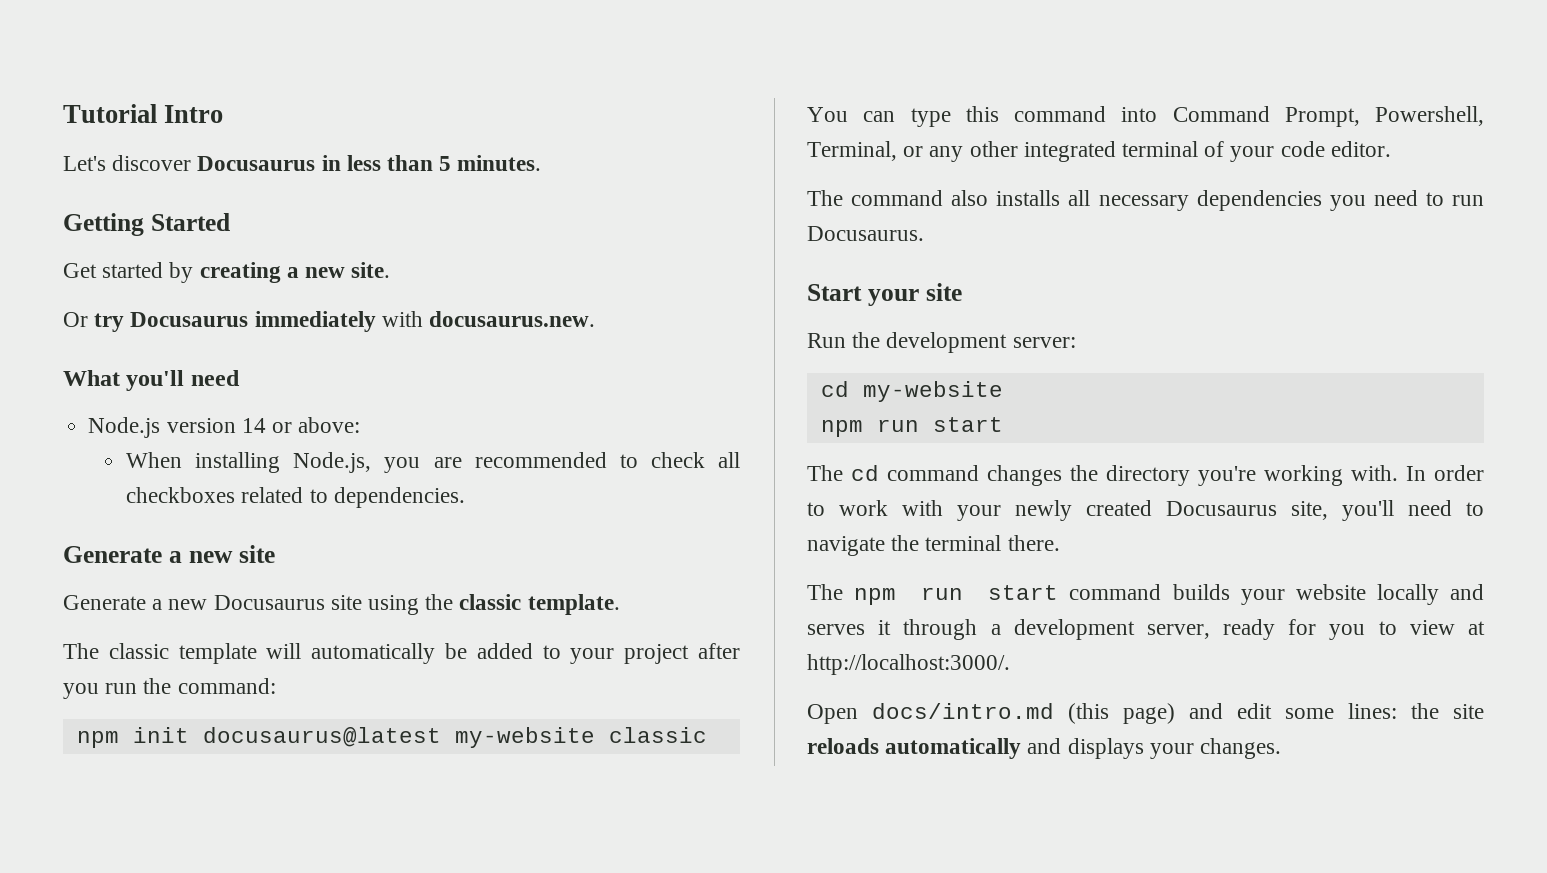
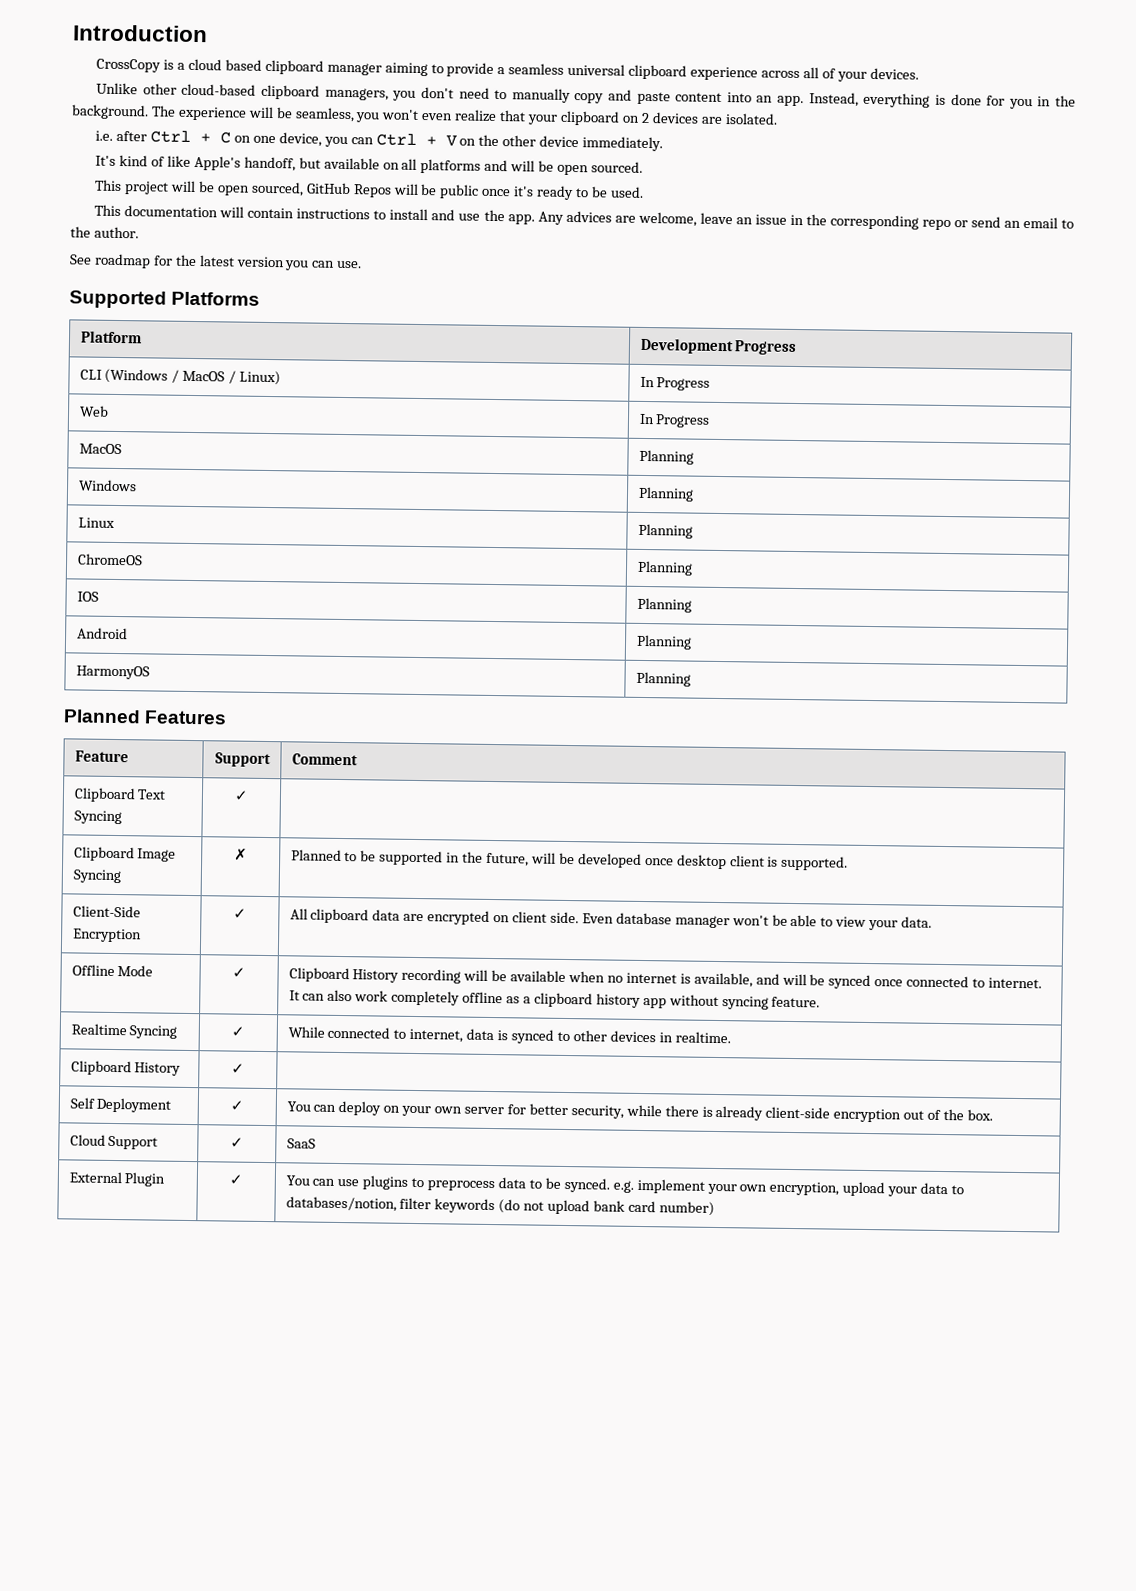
- Tutorial Intro
- Let's discover Docusaurus in less than 5 minutes.
- Getting Started
- Get started by creating a new site.
- Or try Docusaurus immediately with docusaurus.new.
- What you'll need
- Node.js version 14 or above:
- When installing Node.js, you are recommended to check all checkboxes related to dependencies.
- Generate a new site
- Generate a new Docusaurus site using the classic template.
- The classic template will automatically be added to your project after you run the command:
- npm init docusaurus@latest my-website classic
- You can type this command into Command Prompt, Powershell, Terminal, or any other integrated terminal of your code editor.
- The command also installs all necessary dependencies you need to run Docusaurus.
- Start your site
- Run the development server:
- cd my-website
- npm run start
- The cd command changes the directory you're working with. In order to work with your newly created Docusaurus site, you'll need to navigate the terminal there.
- The npm run start command builds your website locally and serves it through a development server, ready for you to view at http://localhost:3000/.
- Open docs/intro.md (this page) and edit some lines: the site reloads automatically and displays your changes.
+ Introduction
+ CrossCopy is a cloud based clipboard manager aiming to provide a seamless universal clipboard experience across all of your devices.
+ Unlike other cloud-based clipboard managers, you don't need to manually copy and paste content into an app. Instead, everything is done for you in the background. The experience will be seamless, you won't even realize that your clipboard on 2 devices are isolated.
+ i.e. after Ctrl + C on one device, you can Ctrl + V on the other device immediately.
+ It's kind of like Apple's handoff, but available on all platforms and will be open sourced.
+ This project will be open sourced, GitHub Repos will be public once it's ready to be used.
+ This documentation will contain instructions to install and use the app. Any advices are welcome, leave an issue in the corresponding repo or send an email to the author.
+ See roadmap for the latest version you can use.
+ Supported Platforms
+ Platform | Development Progress
+ CLI (Windows / MacOS / Linux) | In Progress
+ Web | In Progress
+ MacOS | Planning
+ Windows | Planning
+ Linux | Planning
+ ChromeOS | Planning
+ IOS | Planning
+ Android | Planning
+ HarmonyOS | Planning
+ Planned Features
+ Feature | Support | Comment
+ Clipboard Text Syncing | ✓ |
+ Clipboard Image Syncing | ✗ | Planned to be supported in the future, will be developed once desktop client is supported.
+ Client-Side Encryption | ✓ | All clipboard data are encrypted on client side. Even database manager won't be able to view your data.
+ Offline Mode | ✓ | Clipboard History recording will be available when no internet is available, and will be synced once connected to internet. It can also work completely offline as a clipboard history app without syncing feature.
+ Realtime Syncing | ✓ | While connected to internet, data is synced to other devices in realtime.
+ Clipboard History | ✓ |
+ Self Deployment | ✓ | You can deploy on your own server for better security, while there is already client-side encryption out of the box.
+ Cloud Support | ✓ | SaaS
+ External Plugin | ✓ | You can use plugins to preprocess data to be synced. e.g. implement your own encryption, upload your data to databases/notion, filter keywords (do not upload bank card number)

